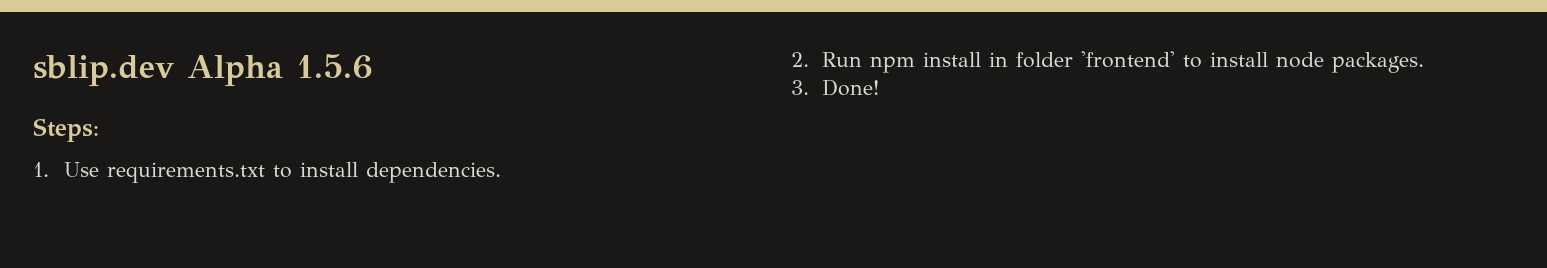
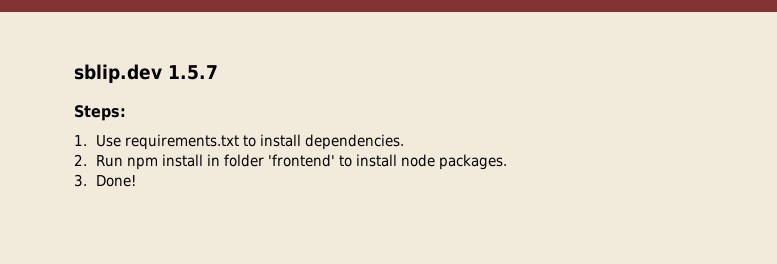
- sblip.dev Alpha 1.5.6
+ sblip.dev 1.5.7

